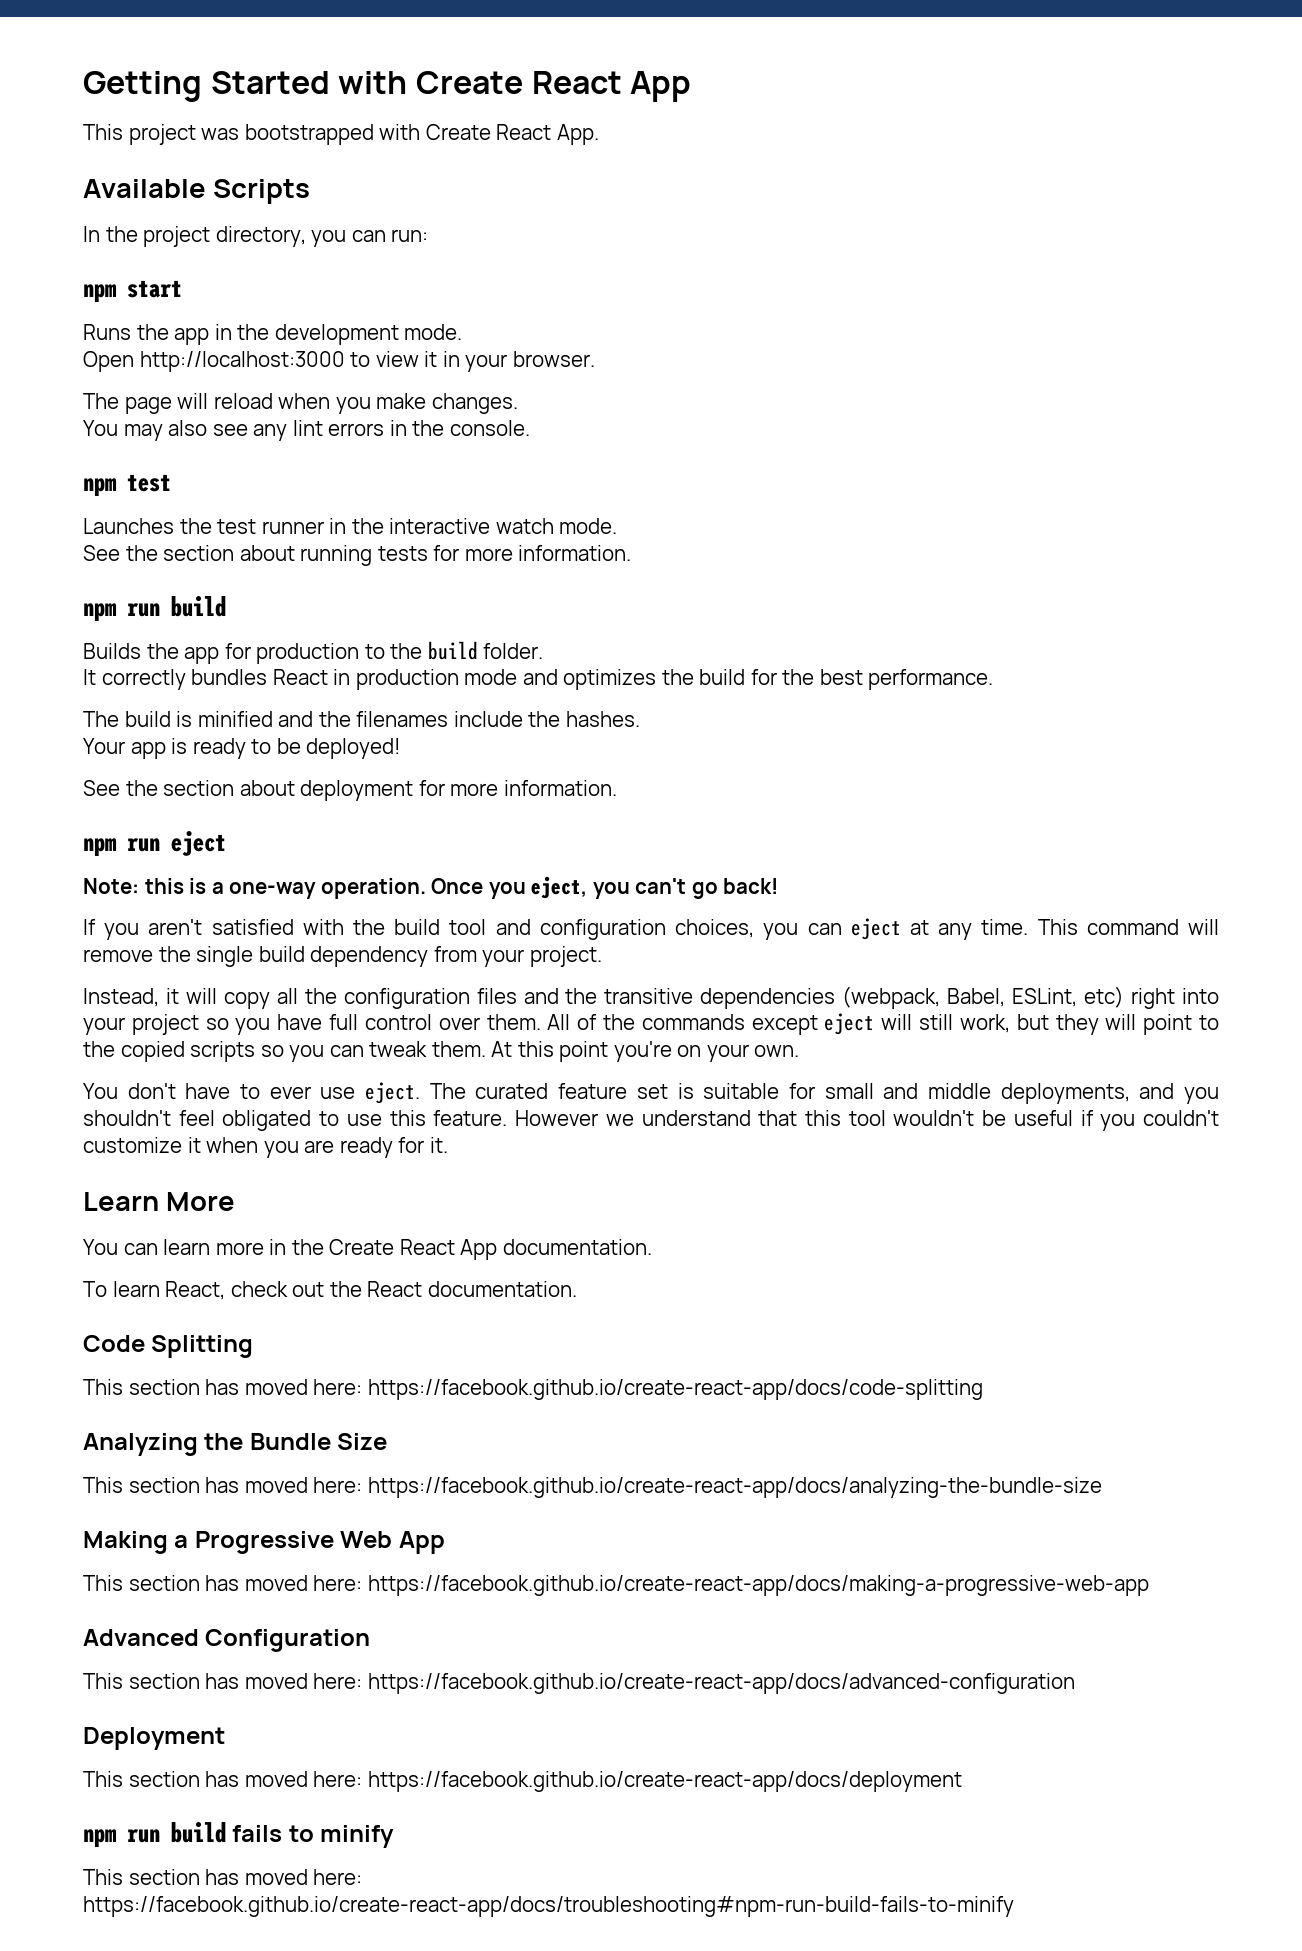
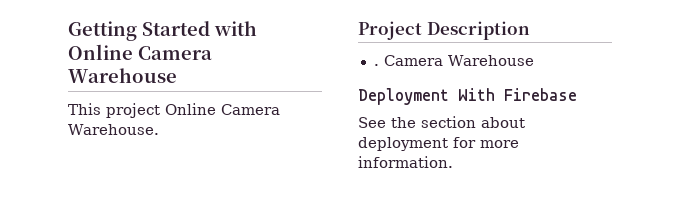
- Getting Started with Create React App
+ Getting Started with Online Camera Warehouse
- This project was bootstrapped with Create React App.
- Available Scripts
- In the project directory, you can run:
- npm start
- Runs the app in the development mode.
- Open http://localhost:3000 to view it in your browser.
- The page will reload when you make changes.
- You may also see any lint errors in the console.
- npm test
- Launches the test runner in the interactive watch mode.
- See the section about running tests for more information.
- npm run build
- Builds the app for production to the build folder.
- It correctly bundles React in production mode and optimizes the build for the best performance.
- The build is minified and the filenames include the hashes.
- Your app is ready to be deployed!
+ This project Online Camera Warehouse.
+ Project Description
+ . Camera Warehouse
+ Deployment With Firebase
- npm run eject
- Note: this is a one-way operation. Once you eject, you can't go back!
- If you aren't satisfied with the build tool and configuration choices, you can eject at any time. This command will remove the single build dependency from your project.
- Instead, it will copy all the configuration files and the transitive dependencies (webpack, Babel, ESLint, etc) right into your project so you have full control over them. All of the commands except eject will still work, but they will point to the copied scripts so you can tweak them. At this point you're on your own.
- You don't have to ever use eject. The curated feature set is suitable for small and middle deployments, and you shouldn't feel obligated to use this feature. However we understand that this tool wouldn't be useful if you couldn't customize it when you are ready for it.
- Learn More
- You can learn more in the Create React App documentation.
- To learn React, check out the React documentation.
- Code Splitting
- This section has moved here: https://facebook.github.io/create-react-app/docs/code-splitting
- Analyzing the Bundle Size
- This section has moved here: https://facebook.github.io/create-react-app/docs/analyzing-the-bundle-size
- Making a Progressive Web App
- This section has moved here: https://facebook.github.io/create-react-app/docs/making-a-progressive-web-app
- Advanced Configuration
- This section has moved here: https://facebook.github.io/create-react-app/docs/advanced-configuration
- Deployment
- This section has moved here: https://facebook.github.io/create-react-app/docs/deployment
- npm run build fails to minify
- This section has moved here: https://facebook.github.io/create-react-app/docs/troubleshooting#npm-run-build-fails-to-minify

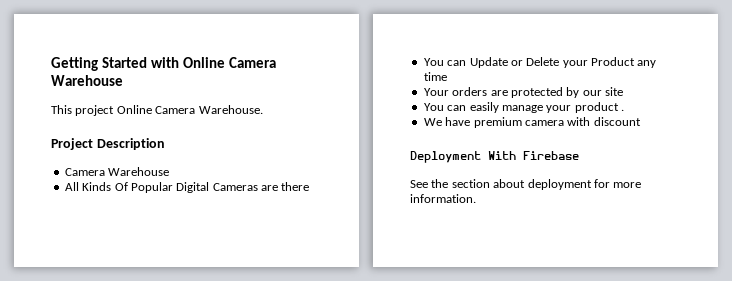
  Project Description
- . Camera Warehouse
+ Camera Warehouse
+ All Kinds Of Popular Digital Cameras are there
+ You can Update or Delete your Product any time
+ Your orders are protected by our site
+ You can easily manage your product .
+ We have premium camera with discount

